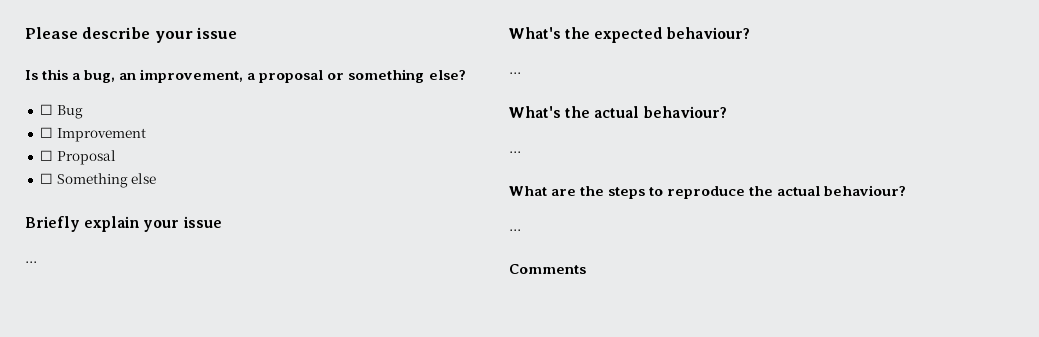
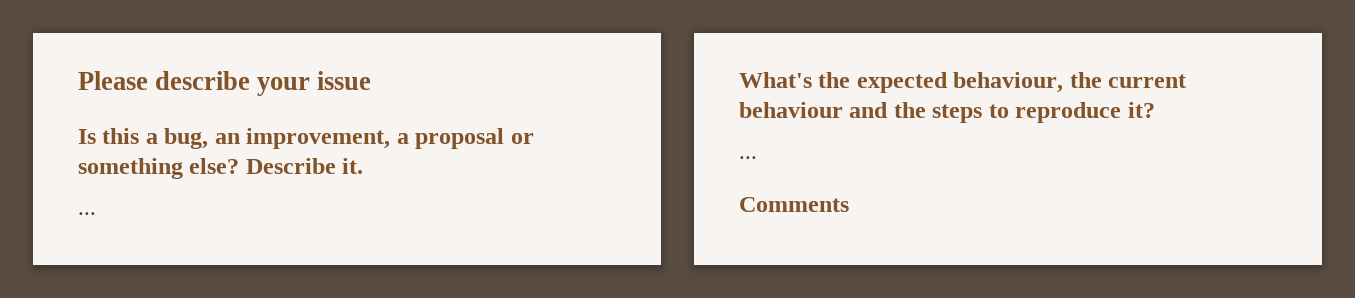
- Is this a bug, an improvement, a proposal or something else?
- ☐ Bug
- ☐ Improvement
- ☐ Proposal
- ☐ Something else
- Briefly explain your issue
+ Is this a bug, an improvement, a proposal or something else? Describe it.
  ...
- What's the expected behaviour?
- ...
- What's the actual behaviour?
- ...
- What are the steps to reproduce the actual behaviour?
+ What's the expected behaviour, the current behaviour and the steps to reproduce it?

